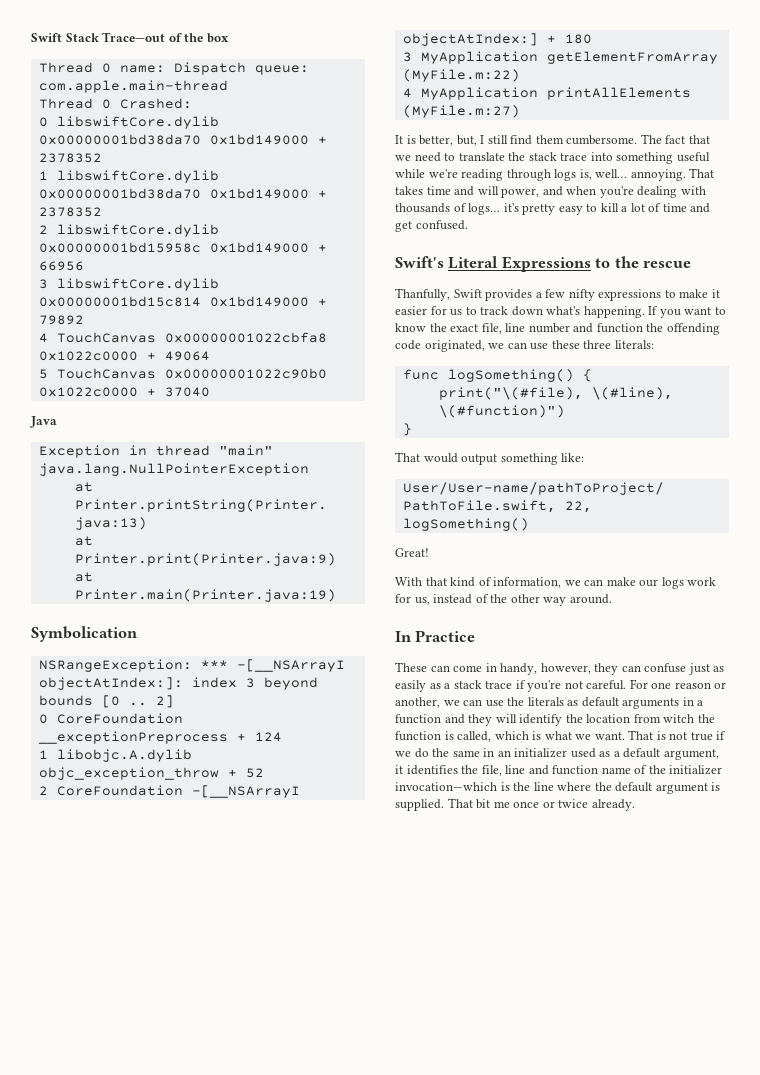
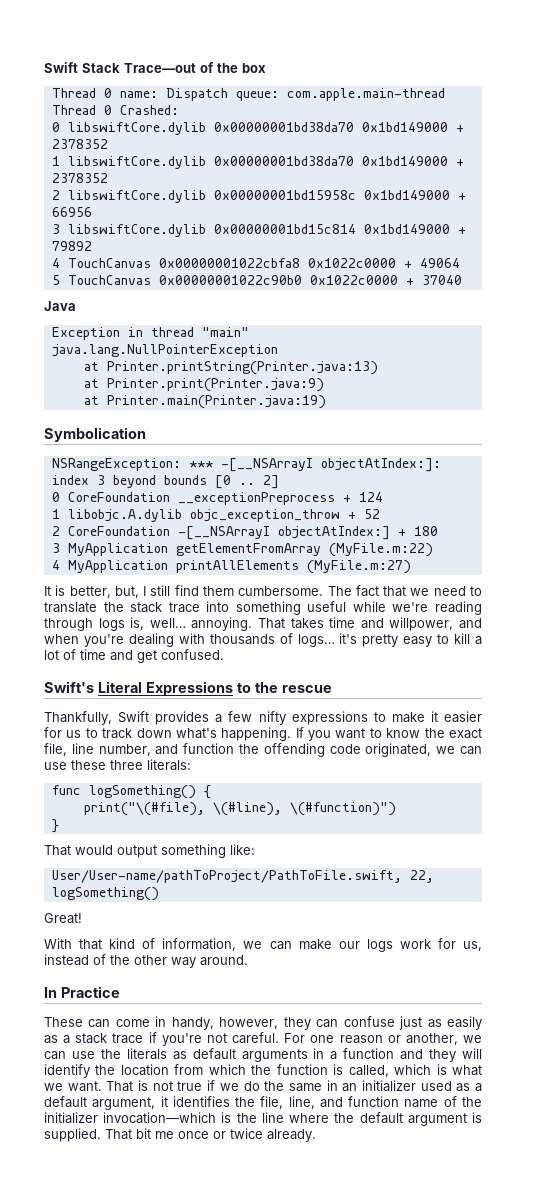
- That takes time and will power, and when you're dealing with thousands of logs… it's pretty easy to kill a lot of time and get confused.
+ That takes time and willpower, and when you're dealing with thousands of logs… it's pretty easy to kill a lot of time and get confused.
- Thanfully, Swift provides a few nifty expressions to make it easier for us to track down what's happening.
+ Thankfully, Swift provides a few nifty expressions to make it easier for us to track down what's happening.
- If you want to know the exact file, line number and function the offending code originated, we can use these three literals:
+ If you want to know the exact file, line number, and function the offending code originated, we can use these three literals:
- For one reason or another, we can use the literals as default arguments in a function and they will identify the location from witch the function is called, which is what we want.
+ For one reason or another, we can use the literals as default arguments in a function and they will identify the location from which the function is called, which is what we want.
- That is not true if we do the same in an initializer used as a default argument, it identifies the file, line and function name of the initializer invocation—which is the line where the default argument is supplied.
+ That is not true if we do the same in an initializer used as a default argument, it identifies the file, line, and function name of the initializer invocation—which is the line where the default argument is supplied.

